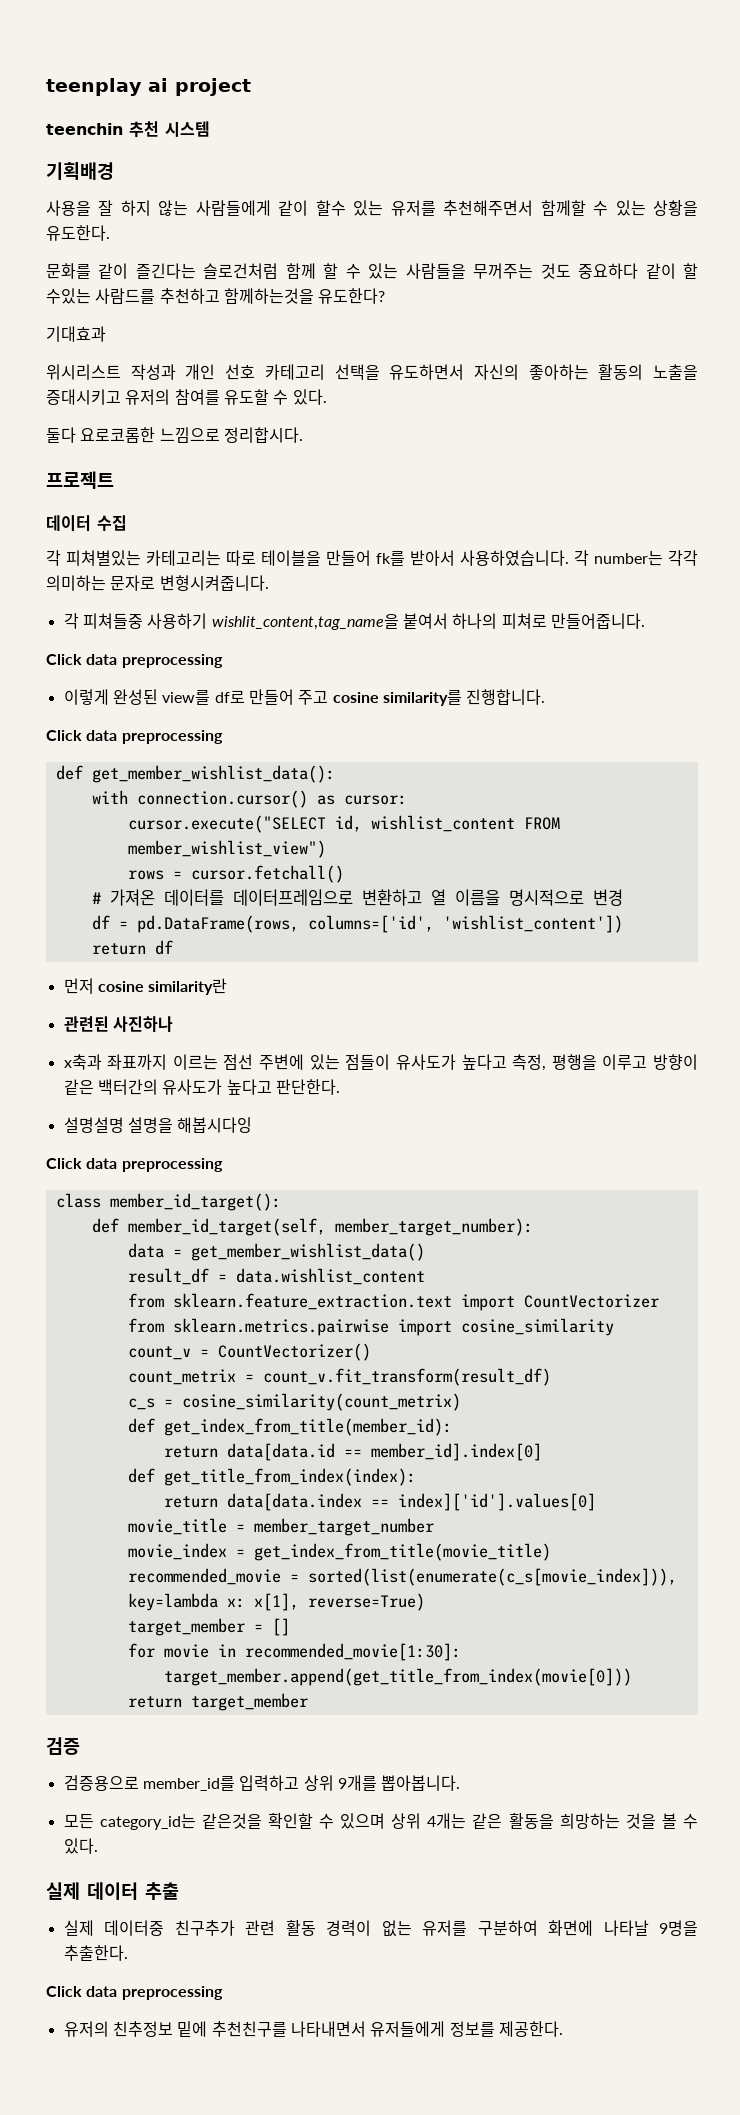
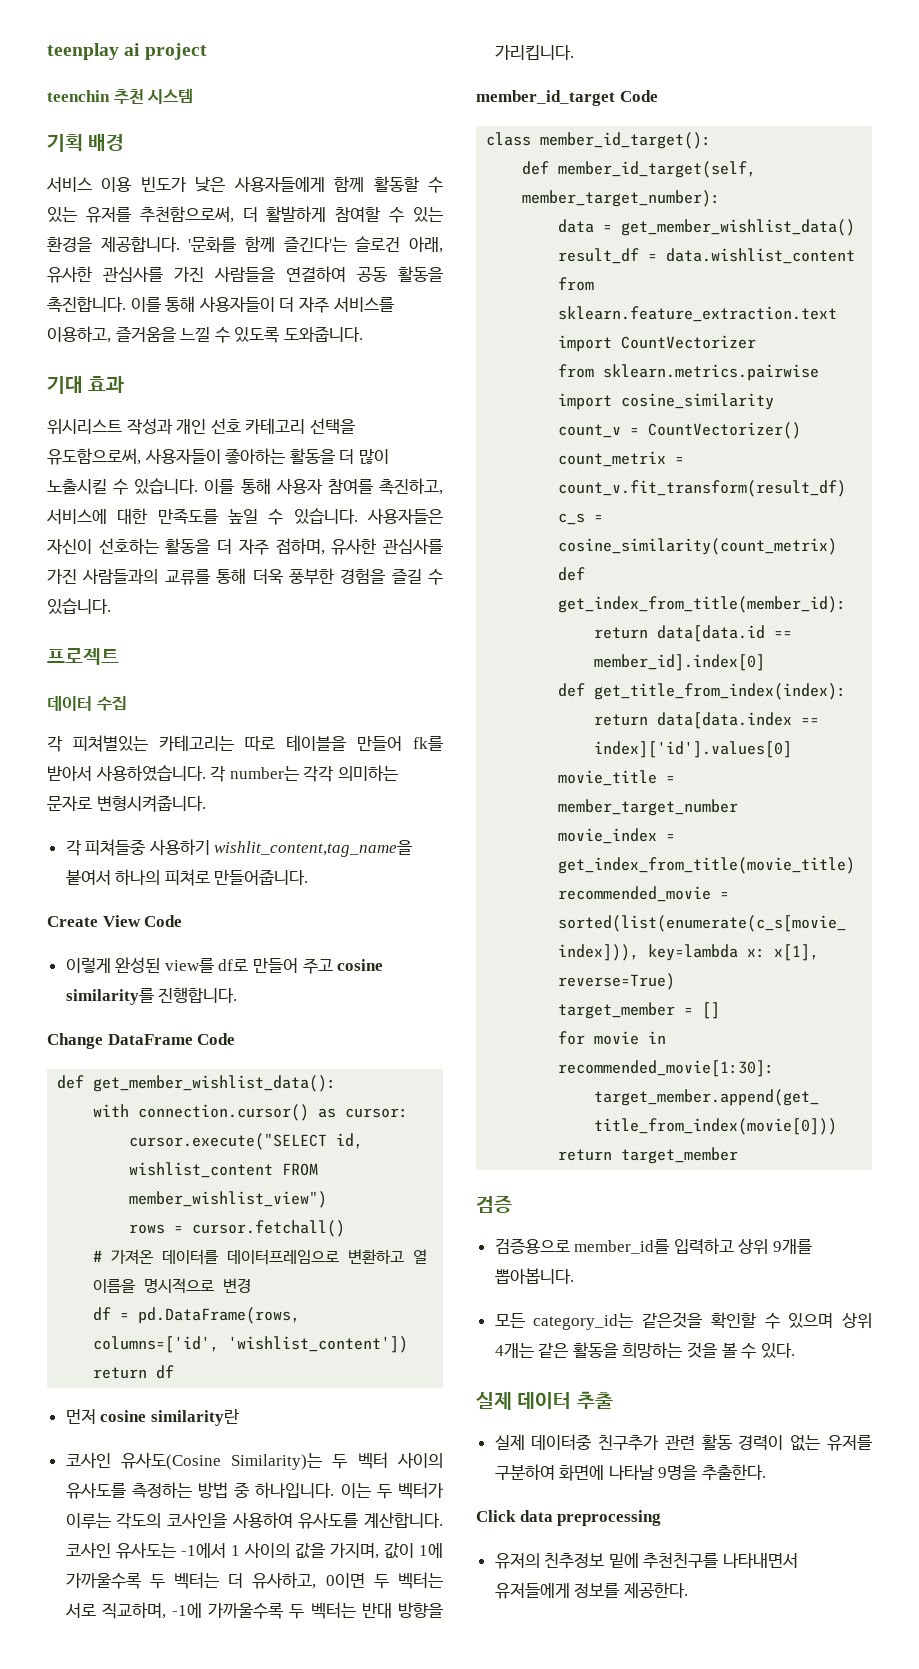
- 기획배경
- 사용을 잘 하지 않는 사람들에게 같이 할수 있는 유저를 추천해주면서 함께할 수 있는 상황을 유도한다.
- 문화를 같이 즐긴다는 슬로건처럼 함께 할 수 있는 사람들을 무꺼주는 것도 중요하다 같이 할 수있는 사람드를 추천하고 함께하는것을 유도한다?
- 기대효과
+ 기획 배경
+ 서비스 이용 빈도가 낮은 사용자들에게 함께 활동할 수 있는 유저를 추천함으로써, 더 활발하게 참여할 수 있는 환경을 제공합니다. '문화를 함께 즐긴다'는 슬로건 아래, 유사한 관심사를 가진 사람들을 연결하여 공동 활동을 촉진합니다. 이를 통해 사용자들이 더 자주 서비스를 이용하고, 즐거움을 느낄 수 있도록 도와줍니다.
+ 기대 효과
- 위시리스트 작성과 개인 선호 카테고리 선택을 유도하면서 자신의 좋아하는 활동의 노출을 증대시키고 유저의 참여를 유도할 수 있다.
- 둘다 요로코롬한 느낌으로 정리합시다.
+ 위시리스트 작성과 개인 선호 카테고리 선택을 유도함으로써, 사용자들이 좋아하는 활동을 더 많이 노출시킬 수 있습니다. 이를 통해 사용자 참여를 촉진하고, 서비스에 대한 만족도를 높일 수 있습니다. 사용자들은 자신이 선호하는 활동을 더 자주 접하며, 유사한 관심사를 가진 사람들과의 교류를 통해 더욱 풍부한 경험을 즐길 수 있습니다.
  각 피쳐들중 사용하기 wishlit_content,tag_name을 붙여서 하나의 피쳐로 만들어줍니다.
- Click data preprocessing
+ Create View Code
  이렇게 완성된 view를 df로 만들어 주고 cosine similarity를 진행합니다.
- Click data preprocessing
+ Change DataFrame Code
- 관련된 사진하나
- x축과 좌표까지 이르는 점선 주변에 있는 점들이 유사도가 높다고 측정, 평행을 이루고 방향이 같은 백터간의 유사도가 높다고 판단한다.
- 설명설명 설명을 해봅시다잉
- Click data preprocessing
+ 코사인 유사도(Cosine Similarity)는 두 벡터 사이의 유사도를 측정하는 방법 중 하나입니다. 이는 두 벡터가 이루는 각도의 코사인을 사용하여 유사도를 계산합니다. 코사인 유사도는 -1에서 1 사이의 값을 가지며, 값이 1에 가까울수록 두 벡터는 더 유사하고, 0이면 두 벡터는 서로 직교하며, -1에 가까울수록 두 벡터는 반대 방향을 가리킵니다.
+ member_id_target Code

